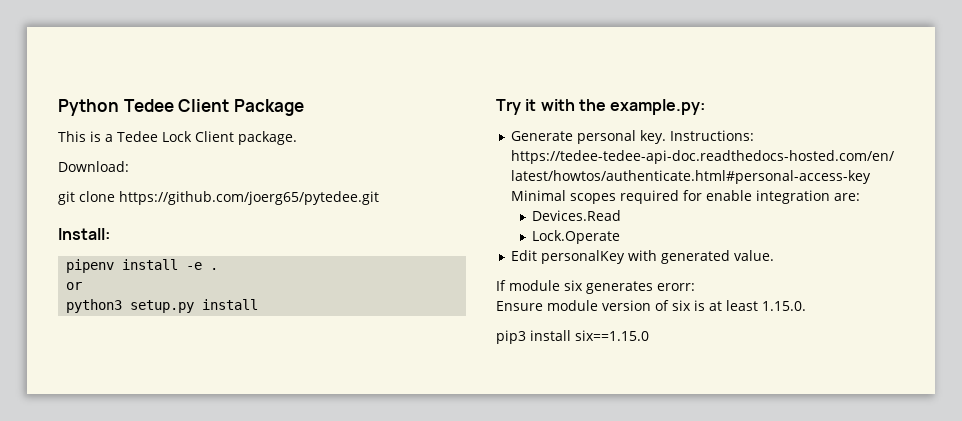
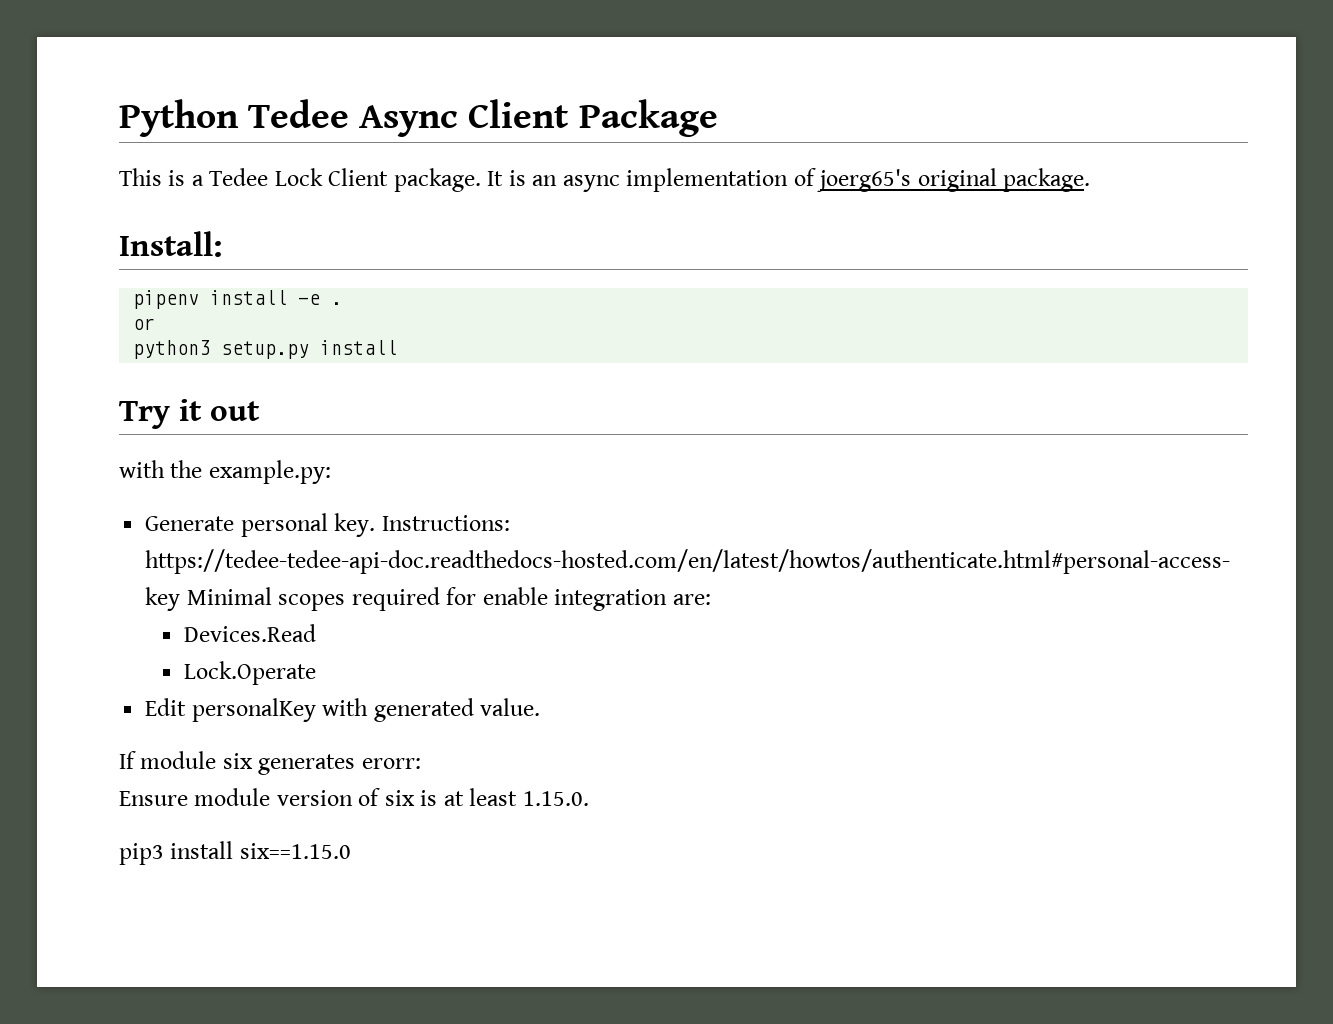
- Python Tedee Client Package
+ Python Tedee Async Client Package
- This is a Tedee Lock Client package.
- Download:
- git clone https://github.com/joerg65/pytedee.git
+ This is a Tedee Lock Client package. It is an async implementation of joerg65's original package.
- Try it with the example.py:
+ Try it out
+ with the example.py:

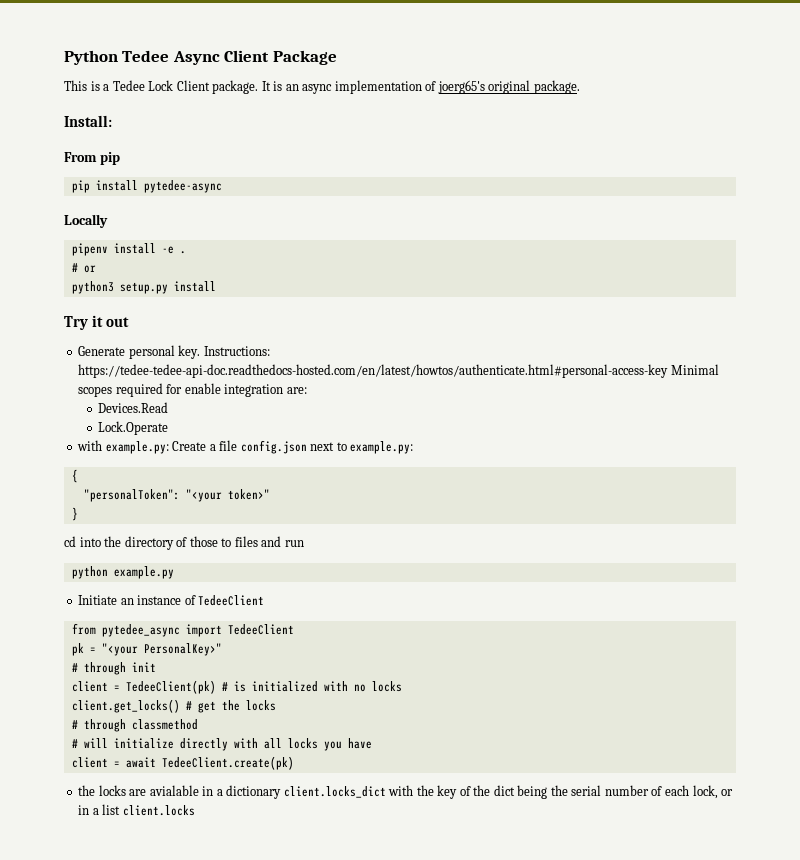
+ From pip
+ pip install pytedee-async
+ Locally
- or
+ # or
- with the example.py:
- Edit personalKey with generated value.
- If module six generates erorr:
- Ensure module version of six is at least 1.15.0.
- pip3 install six==1.15.0
+ with example.py: Create a file config.json next to example.py:
+ {
+ "personalToken": "<your token>"
+ }
+ cd into the directory of those to files and run
+ python example.py
+ Initiate an instance of TedeeClient
+ from pytedee_async import TedeeClient
+ pk = "<your PersonalKey>"
+ # through init
+ client = TedeeClient(pk) # is initialized with no locks
+ client.get_locks() # get the locks
+ # through classmethod
+ # will initialize directly with all locks you have
+ client = await TedeeClient.create(pk)
+ the locks are avialable in a dictionary client.locks_dict with the key of the dict being the serial number of each lock, or in a list client.locks

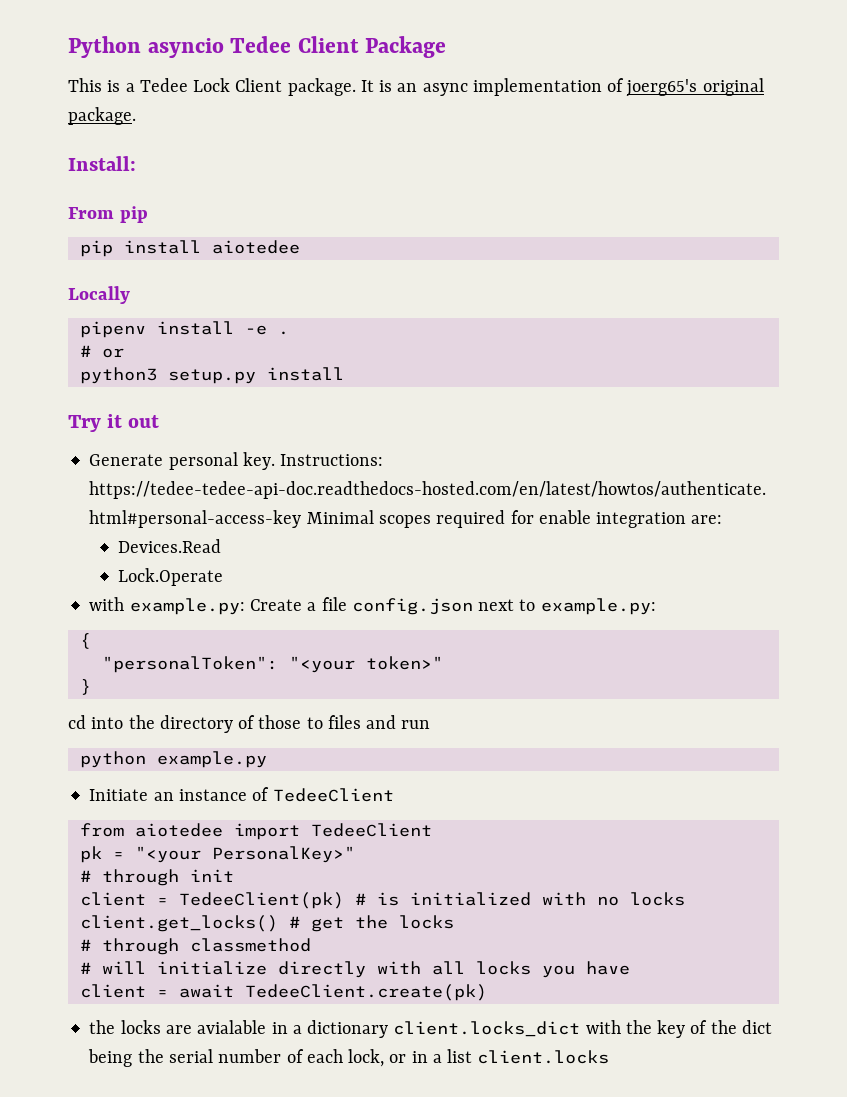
- Python Tedee Async Client Package
+ Python asyncio Tedee Client Package
- pip install pytedee-async
+ pip install aiotedee
- from pytedee_async import TedeeClient
+ from aiotedee import TedeeClient

